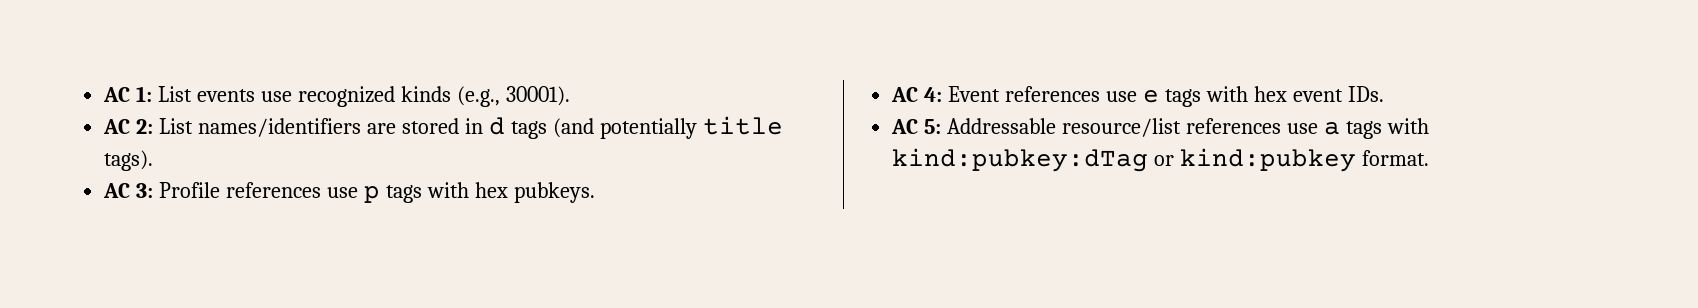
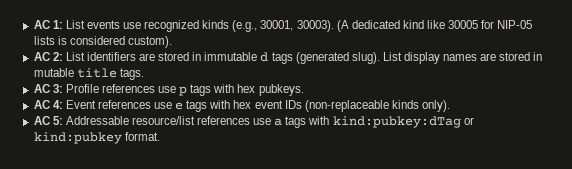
- AC 1: List events use recognized kinds (e.g., 30001).
+ AC 1: List events use recognized kinds (e.g., 30001, 30003). (A dedicated kind like 30005 for NIP-05 lists is considered custom).
- AC 2: List names/identifiers are stored in d tags (and potentially title tags).
+ AC 2: List identifiers are stored in immutable d tags (generated slug). List display names are stored in mutable title tags.
- AC 4: Event references use e tags with hex event IDs.
+ AC 4: Event references use e tags with hex event IDs (non-replaceable kinds only).

